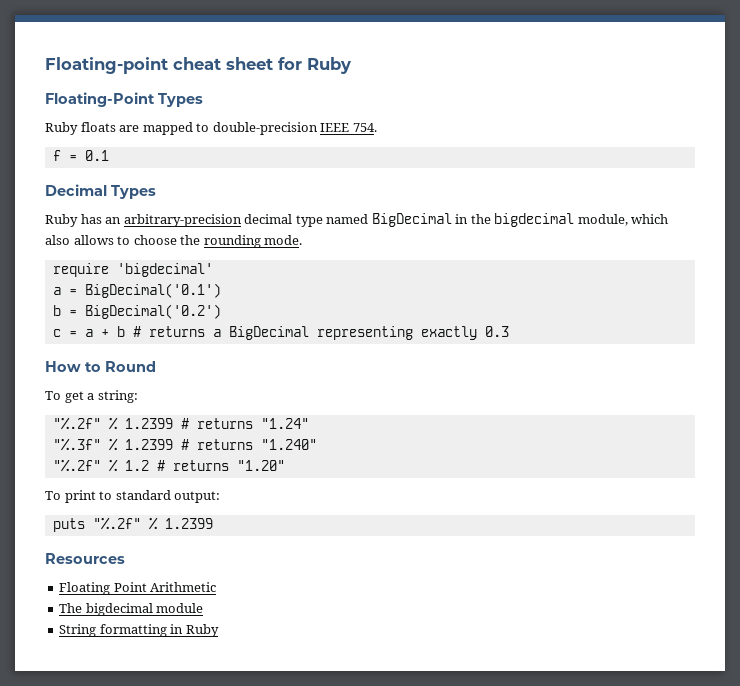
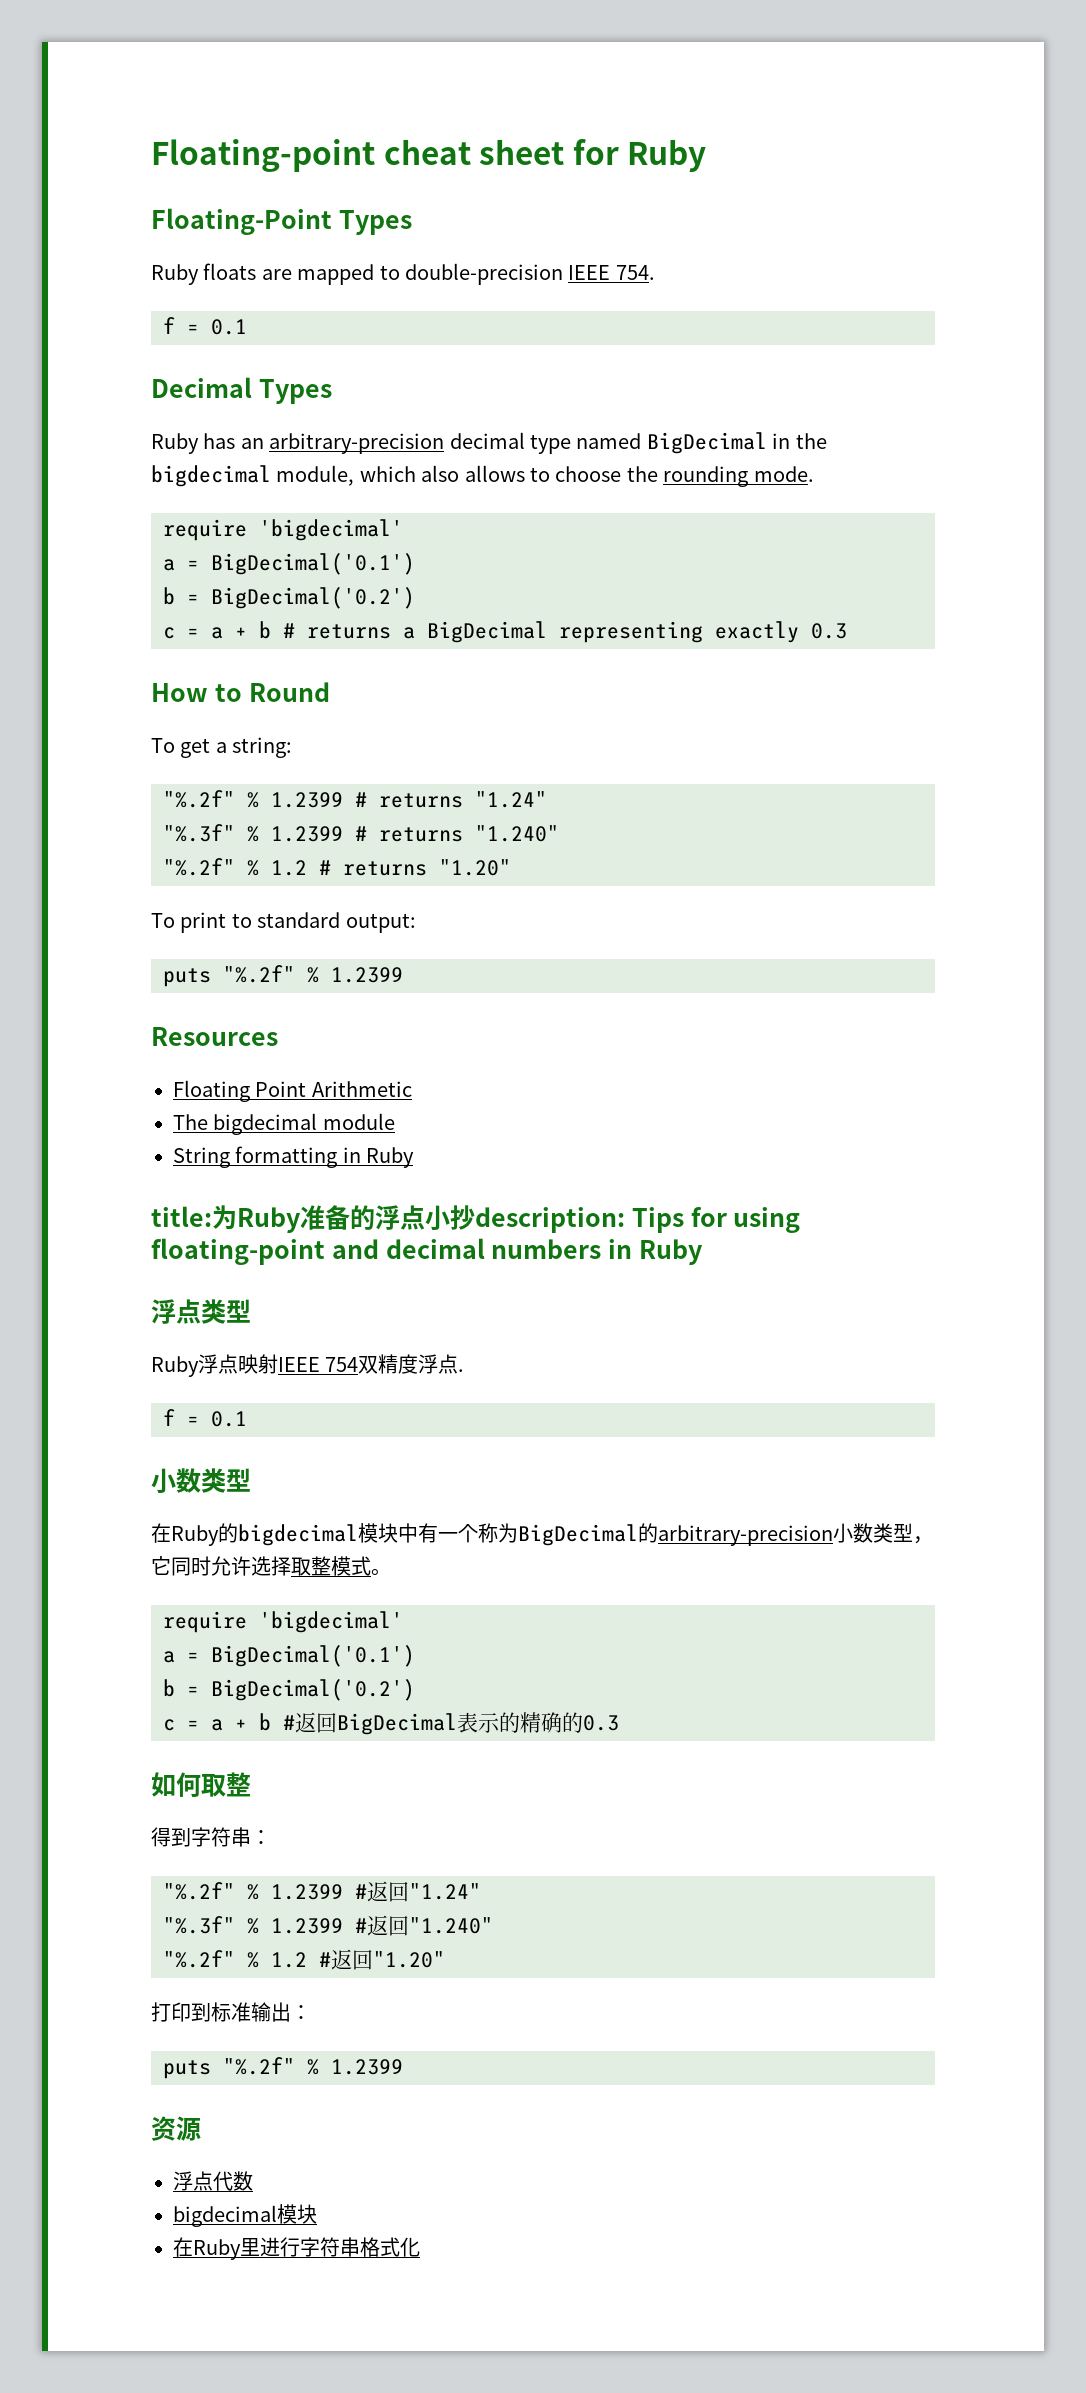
+ title:为Ruby准备的浮点小抄description: Tips for using floating-point and decimal numbers in Ruby
+ 浮点类型
+ Ruby浮点映射IEEE 754双精度浮点.
+ f = 0.1
+ 小数类型
+ 在Ruby的bigdecimal模块中有一个称为BigDecimal的arbitrary-precision小数类型，它同时允许选择取整模式。
+ require 'bigdecimal'
+ a = BigDecimal('0.1')
+ b = BigDecimal('0.2')
+ c = a + b #返回BigDecimal表示的精确的0.3
+ 如何取整
+ 得到字符串：
+ "%.2f" % 1.2399 #返回"1.24"
+ "%.3f" % 1.2399 #返回"1.240"
+ "%.2f" % 1.2 #返回"1.20"
+ 打印到标准输出：
+ puts "%.2f" % 1.2399
+ 资源
+ 浮点代数
+ bigdecimal模块
+ 在Ruby里进行字符串格式化

